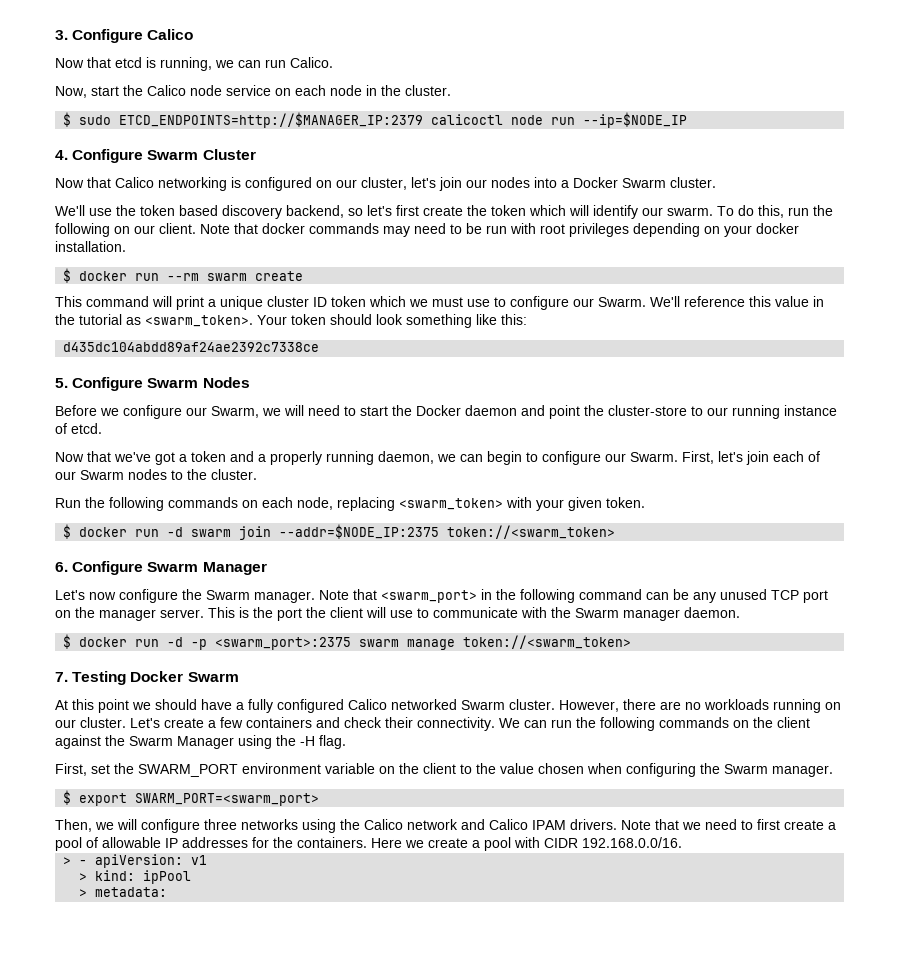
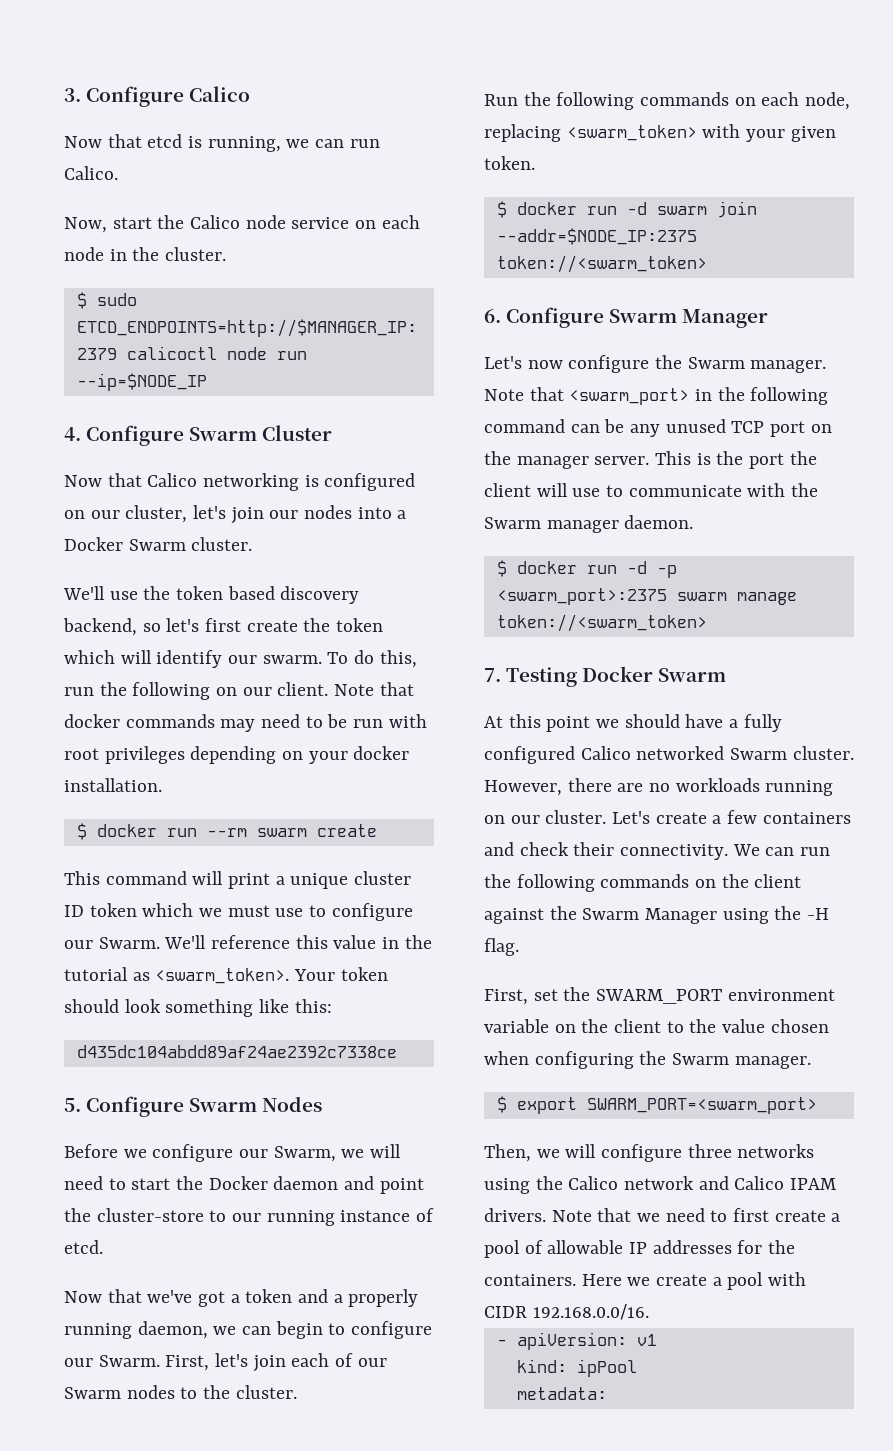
- > - apiVersion: v1
+ - apiVersion: v1
- > kind: ipPool
+ kind: ipPool
- > metadata:
+ metadata:

